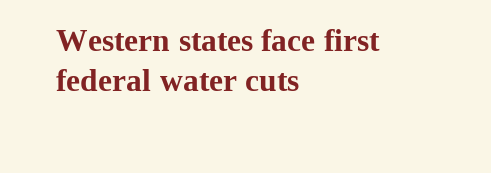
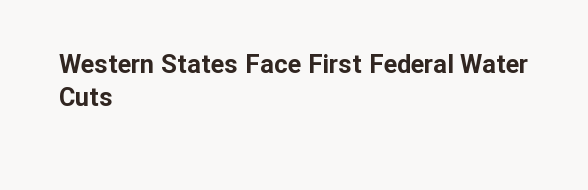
- Western states face first federal water cuts
+ Western States Face First Federal Water Cuts

